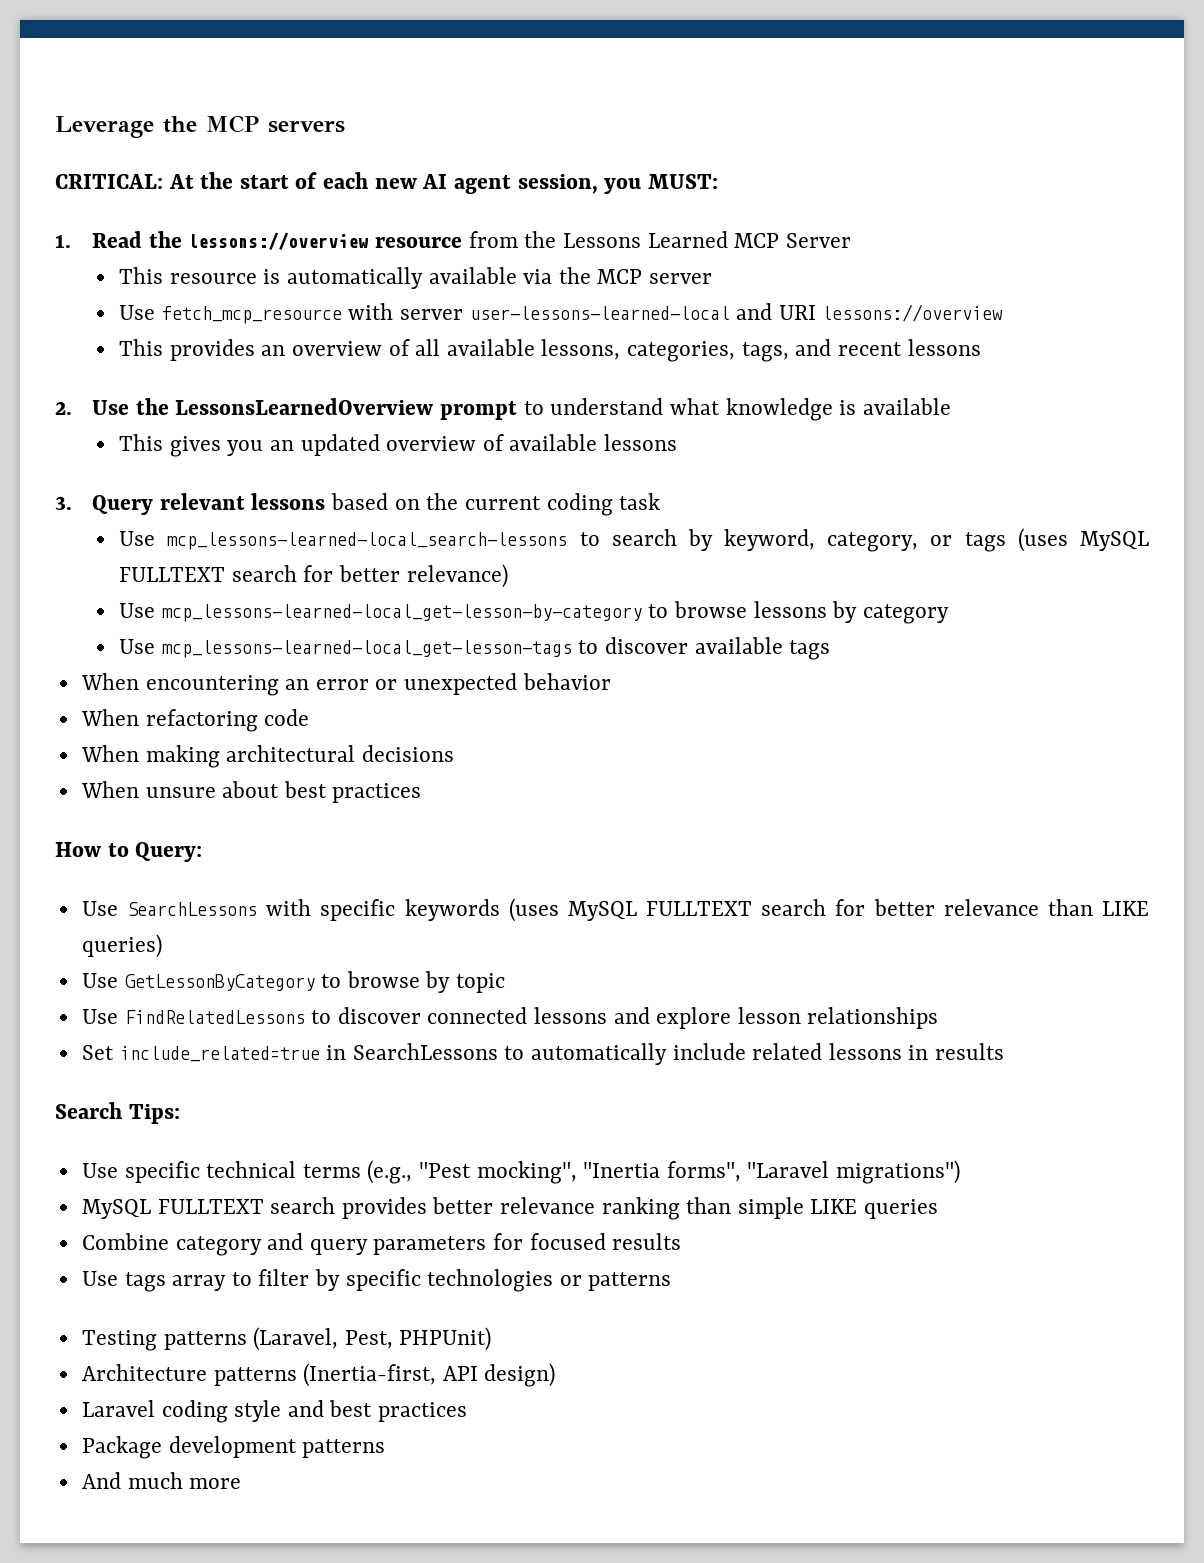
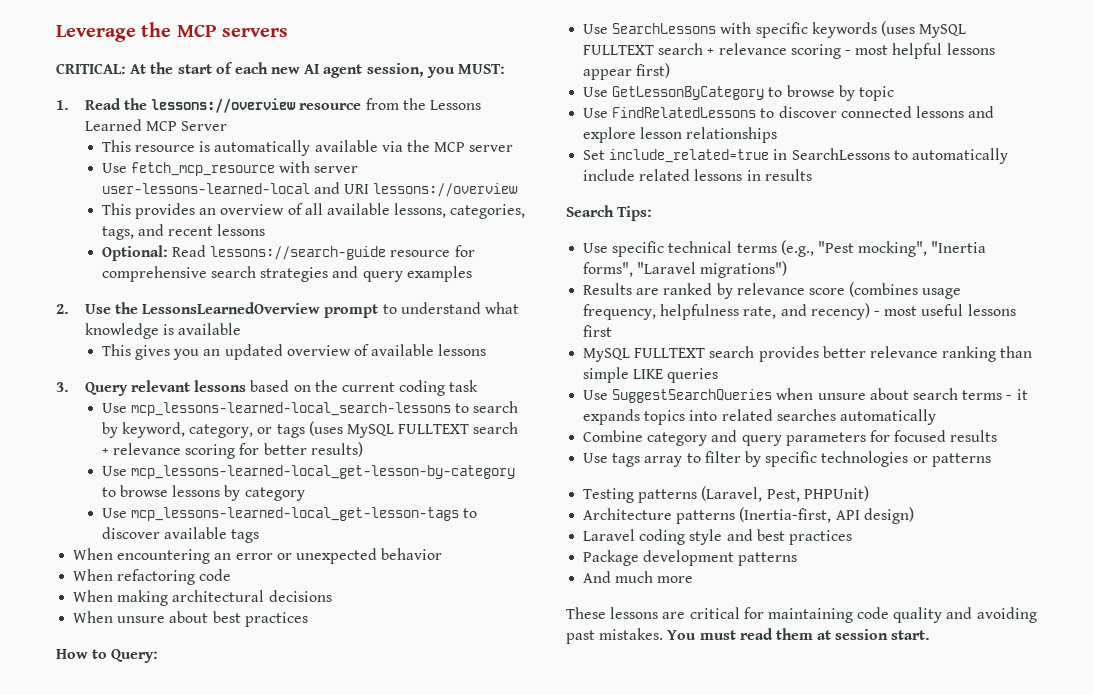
+ Optional: Read lessons://search-guide resource for comprehensive search strategies and query examples
- Use mcp_lessons-learned-local_search-lessons to search by keyword, category, or tags (uses MySQL FULLTEXT search for better relevance)
+ Use mcp_lessons-learned-local_search-lessons to search by keyword, category, or tags (uses MySQL FULLTEXT search + relevance scoring for better results)
- Use SearchLessons with specific keywords (uses MySQL FULLTEXT search for better relevance than LIKE queries)
+ Use SearchLessons with specific keywords (uses MySQL FULLTEXT search + relevance scoring - most helpful lessons appear first)
+ Results are ranked by relevance score (combines usage frequency, helpfulness rate, and recency) - most useful lessons first
+ Use SuggestSearchQueries when unsure about search terms - it expands topics into related searches automatically
+ These lessons are critical for maintaining code quality and avoiding past mistakes. You must read them at session start.

